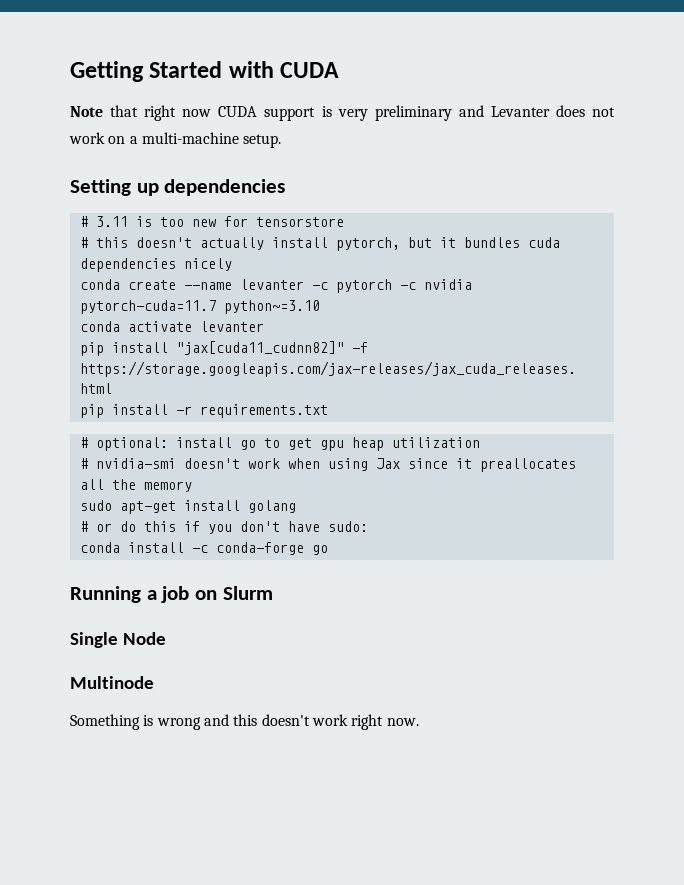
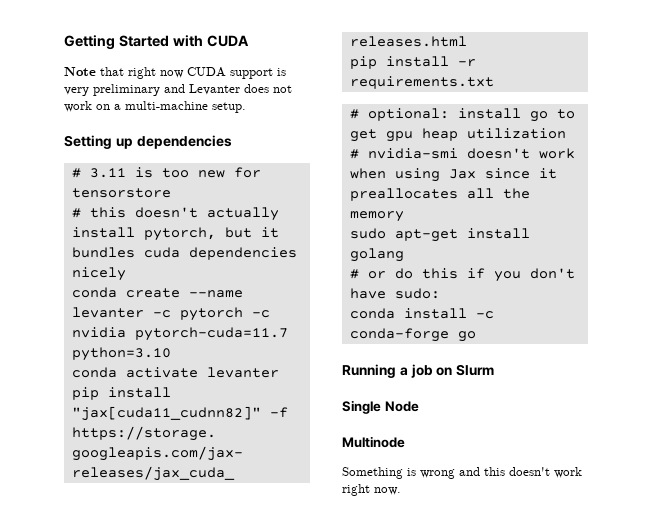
- conda create --name levanter -c pytorch -c nvidia pytorch-cuda=11.7 python~=3.10
+ conda create --name levanter -c pytorch -c nvidia pytorch-cuda=11.7 python=3.10

